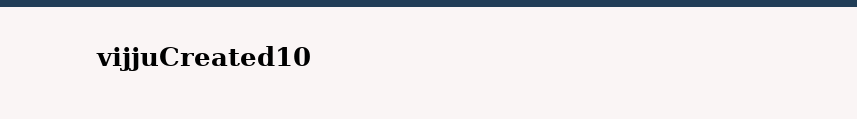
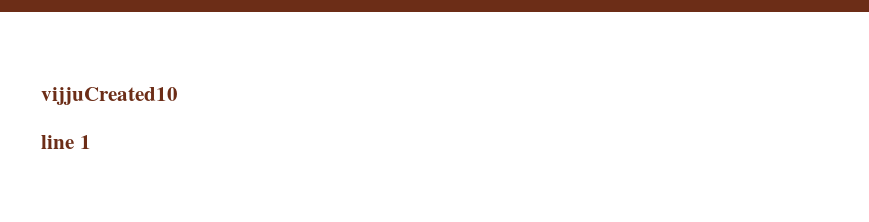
+ line 1

